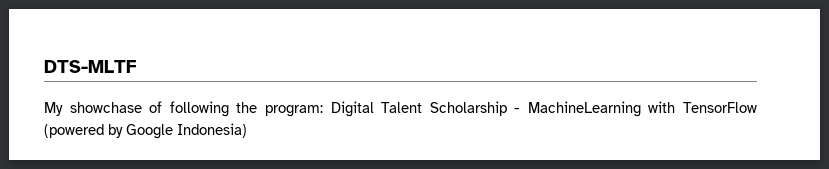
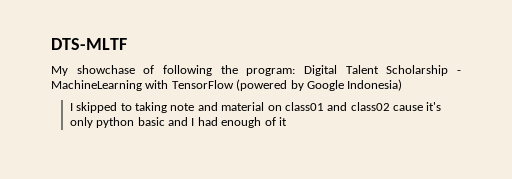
+ I skipped to taking note and material on class01 and class02 cause it's only python basic and I had enough of it

